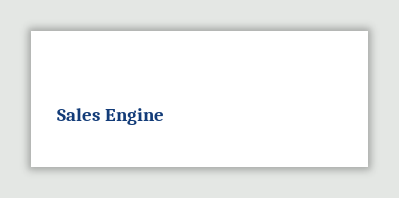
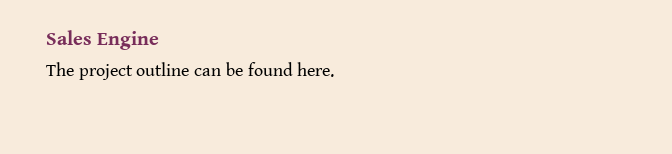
+ The project outline can be found here.

